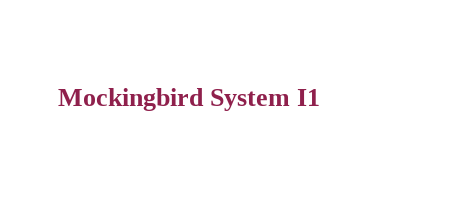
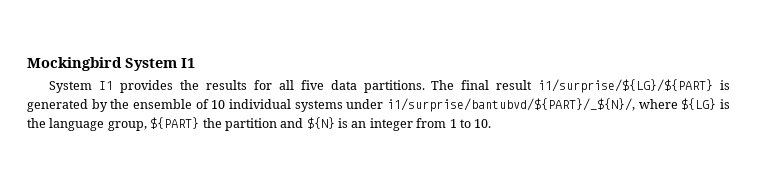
+ System I1 provides the results for all five data partitions. The final result i1/surprise/${LG}/${PART} is generated by the ensemble of 10 individual systems under i1/surprise/bantubvd/${PART}/_${N}/, where ${LG} is the language group, ${PART} the partition and ${N} is an integer from 1 to 10.

